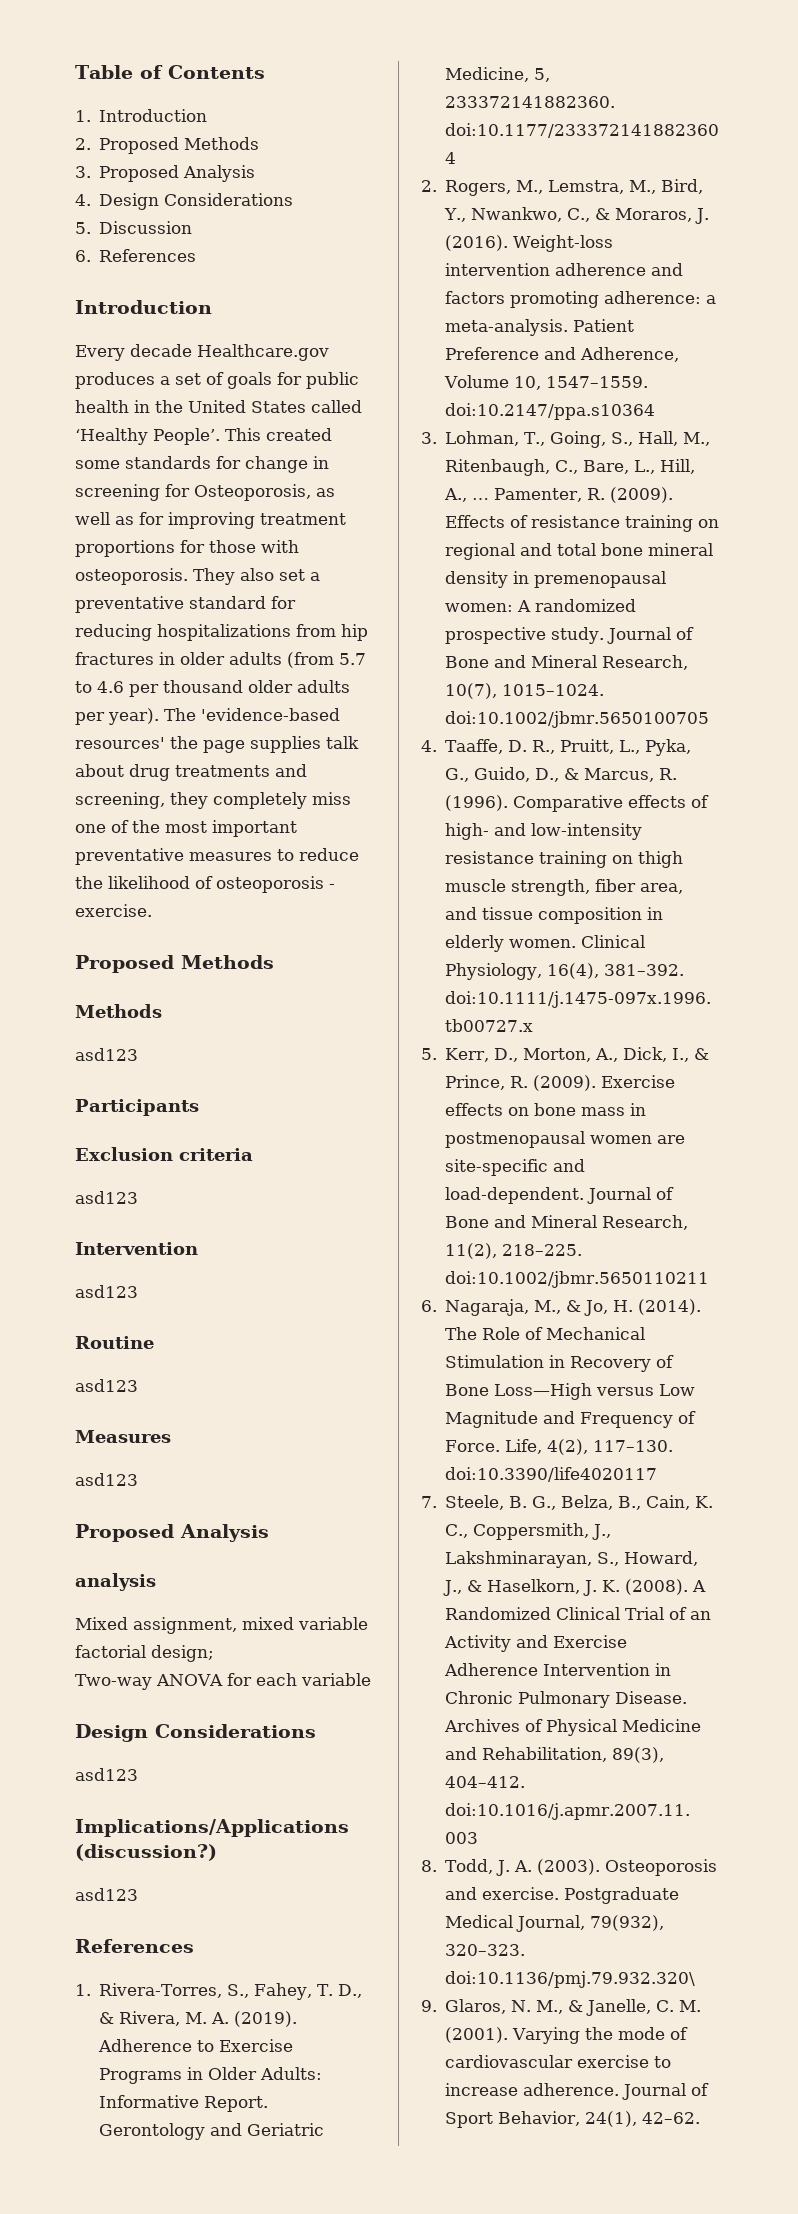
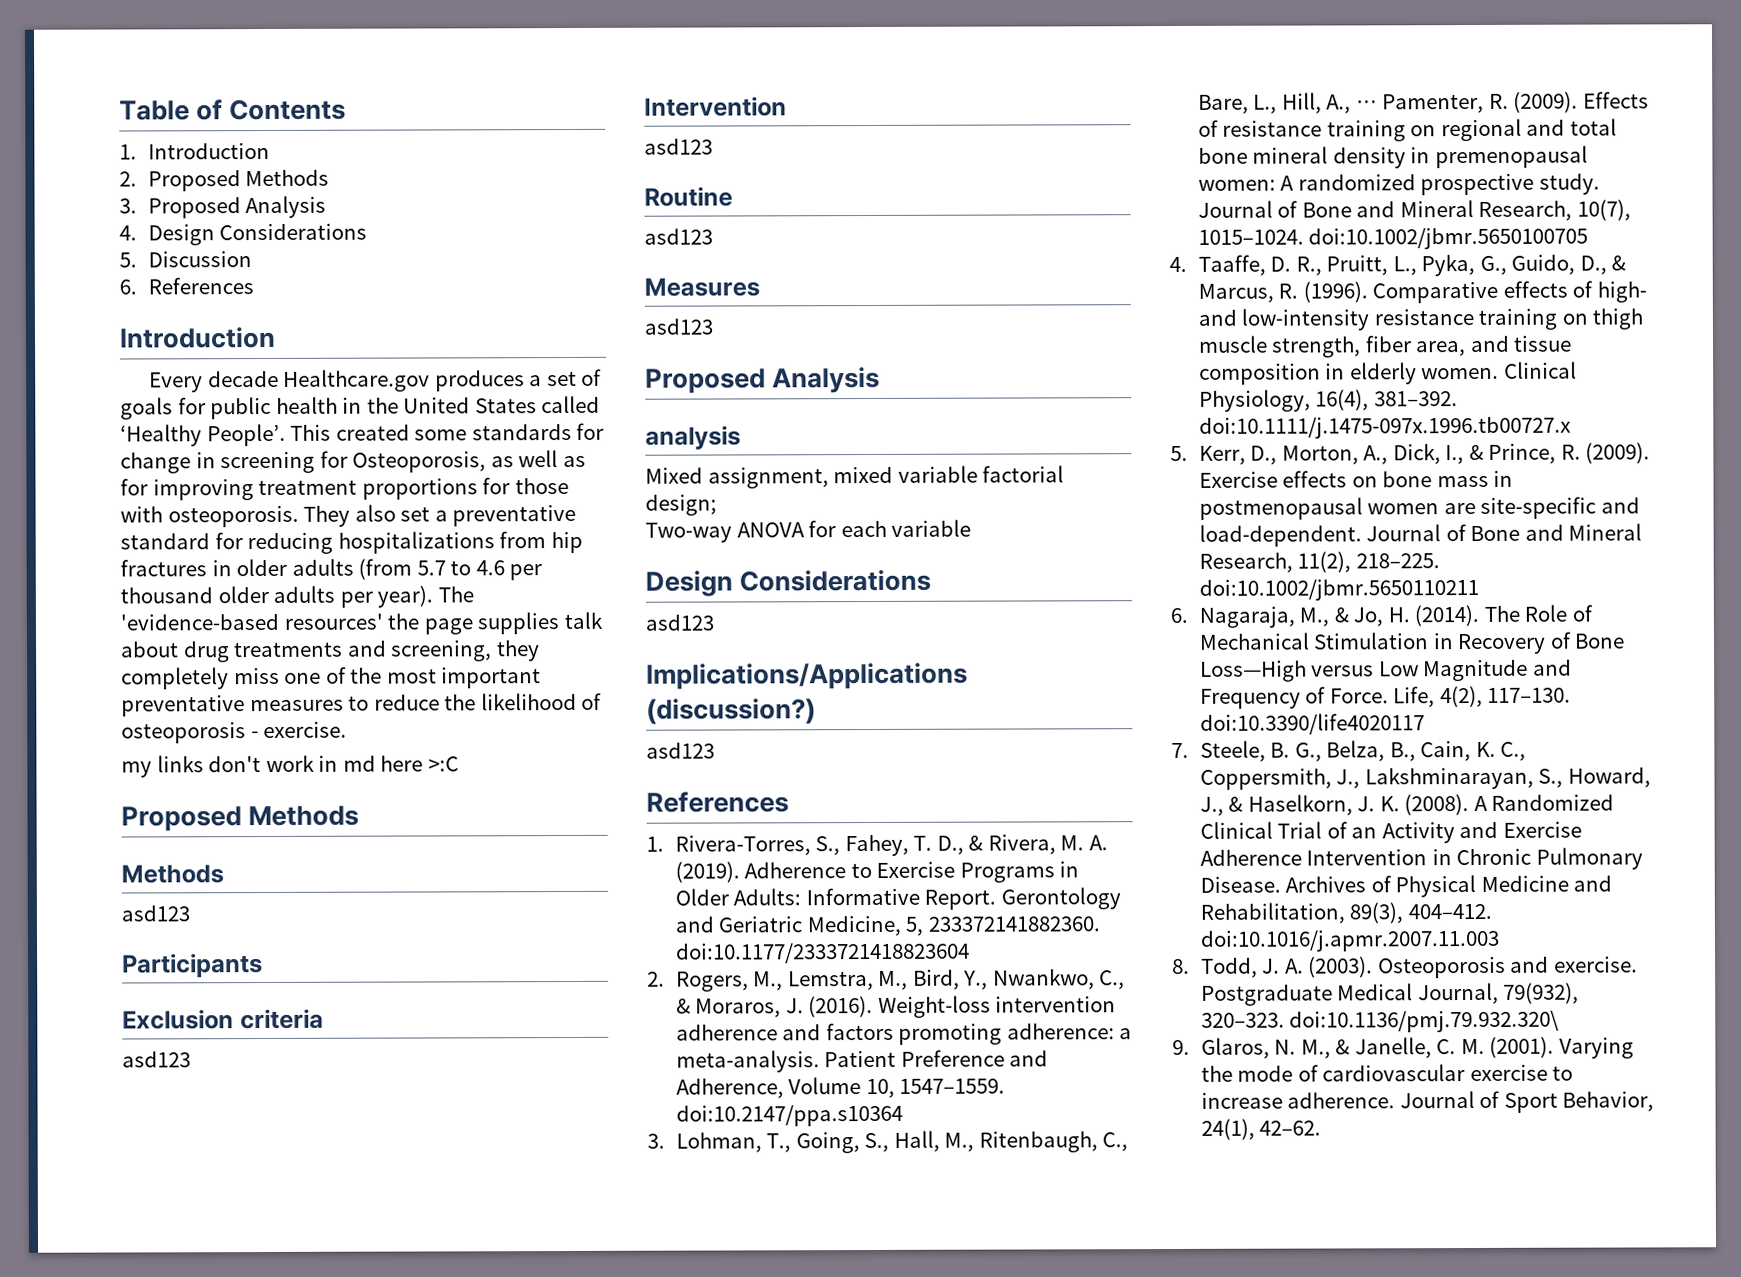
+ my links don't work in md here >:C

